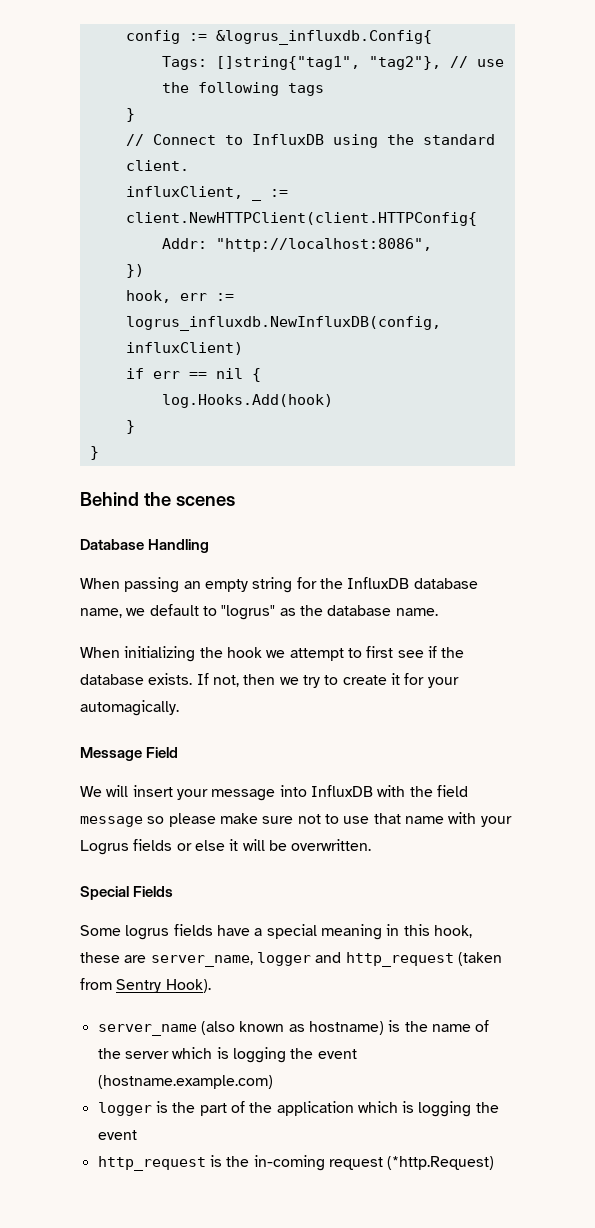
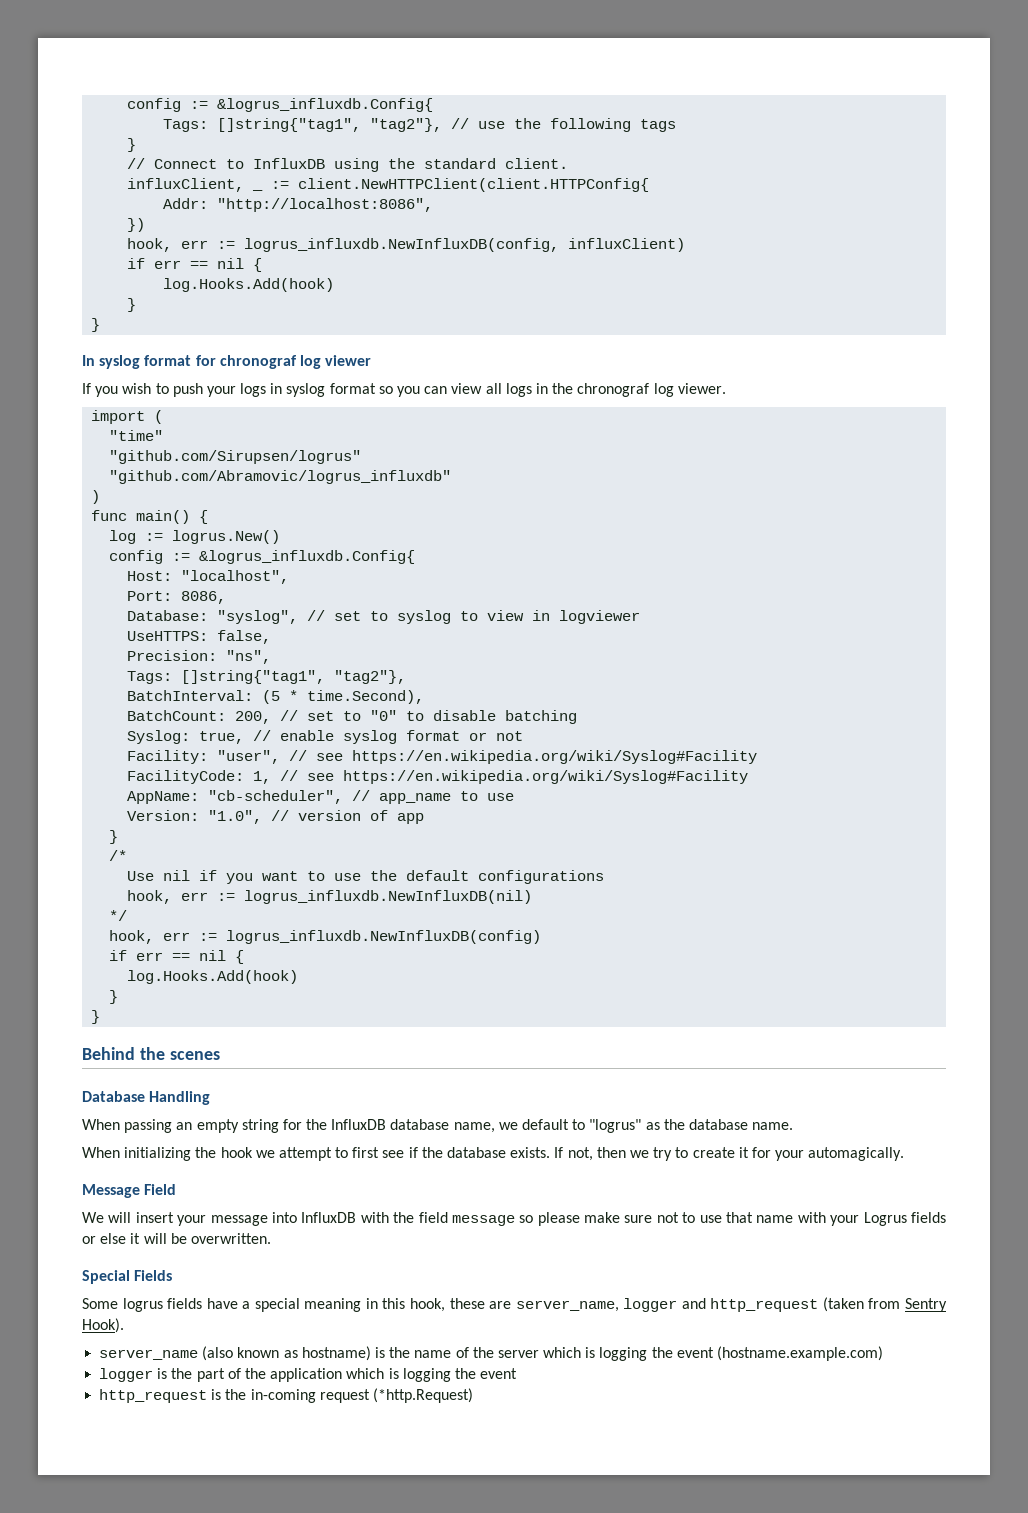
+ In syslog format for chronograf log viewer
+ If you wish to push your logs in syslog format so you can view all logs in the chronograf log viewer.
+ import (
+ "time"
+ "github.com/Sirupsen/logrus"
+ "github.com/Abramovic/logrus_influxdb"
+ )
+ func main() {
+ log := logrus.New()
+ config := &logrus_influxdb.Config{
+ Host: "localhost",
+ Port: 8086,
+ Database: "syslog", // set to syslog to view in logviewer
+ UseHTTPS: false,
+ Precision: "ns",
+ Tags: []string{"tag1", "tag2"},
+ BatchInterval: (5 * time.Second),
+ BatchCount: 200, // set to "0" to disable batching
+ Syslog: true, // enable syslog format or not
+ Facility: "user", // see https://en.wikipedia.org/wiki/Syslog#Facility
+ FacilityCode: 1, // see https://en.wikipedia.org/wiki/Syslog#Facility
+ AppName: "cb-scheduler", // app_name to use
+ Version: "1.0", // version of app
+ }
+ /*
+ Use nil if you want to use the default configurations
+ hook, err := logrus_influxdb.NewInfluxDB(nil)
+ */
+ hook, err := logrus_influxdb.NewInfluxDB(config)
+ if err == nil {
+ log.Hooks.Add(hook)
+ }
+ }

